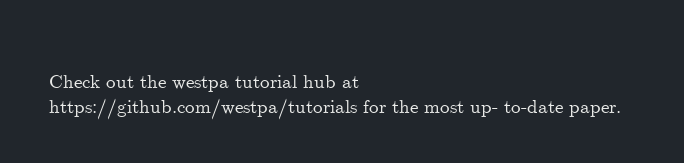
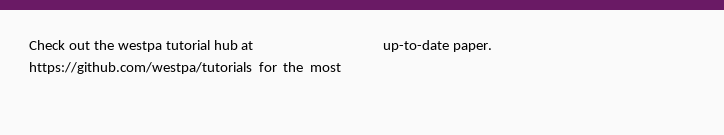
- Check out the westpa tutorial hub at https://github.com/westpa/tutorials for the most up- to-date paper.
+ Check out the westpa tutorial hub at https://github.com/westpa/tutorials for the most up-to-date paper.

